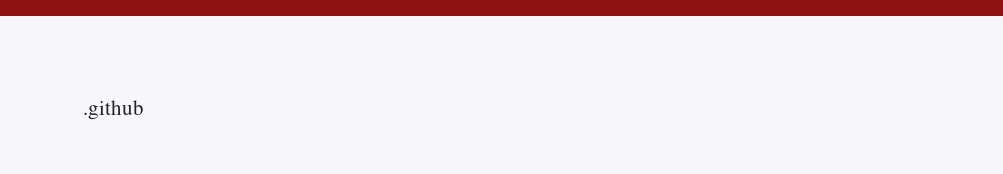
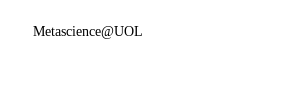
- .github
+ Metascience@UOL

